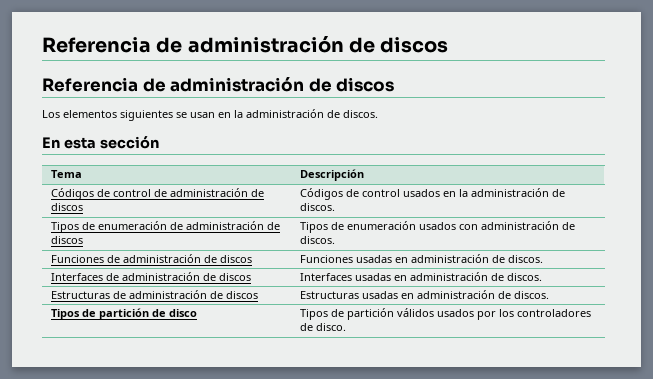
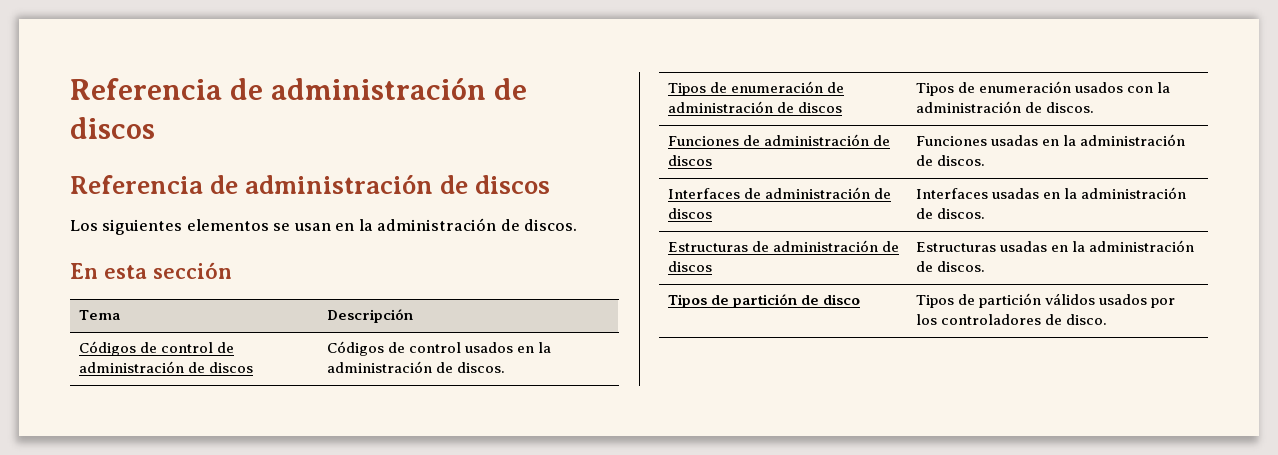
- Los elementos siguientes se usan en la administración de discos.
+ Los siguientes elementos se usan en la administración de discos.
- Tipos de enumeración de administración de discos | Tipos de enumeración usados con administración de discos.
+ Tipos de enumeración de administración de discos | Tipos de enumeración usados con la administración de discos.
- Funciones de administración de discos | Funciones usadas en administración de discos.
+ Funciones de administración de discos | Funciones usadas en la administración de discos.
- Interfaces de administración de discos | Interfaces usadas en administración de discos.
+ Interfaces de administración de discos | Interfaces usadas en la administración de discos.
- Estructuras de administración de discos | Estructuras usadas en administración de discos.
+ Estructuras de administración de discos | Estructuras usadas en la administración de discos.

